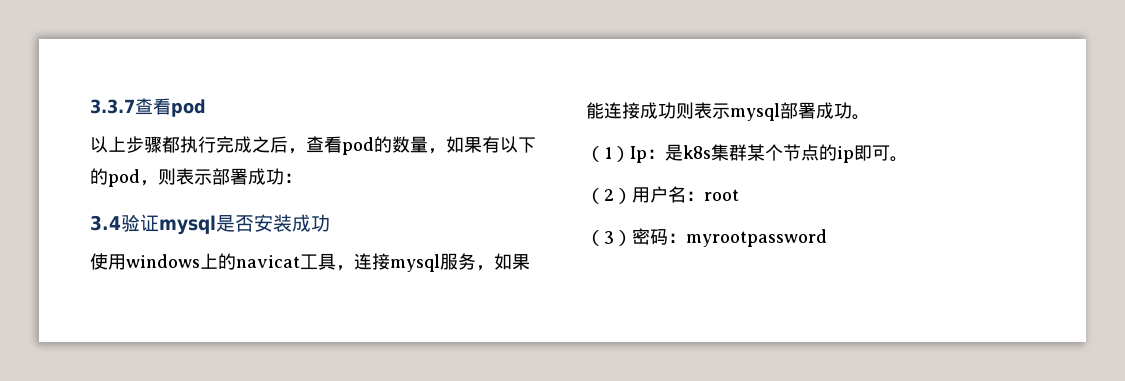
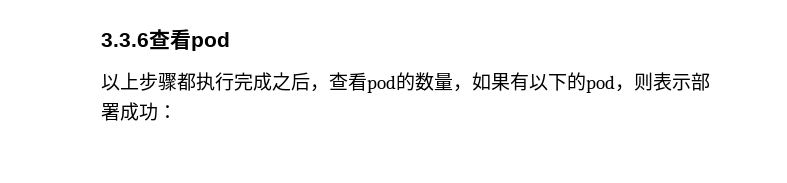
- 3.3.7查看pod
+ 3.3.6查看pod
- 3.4验证mysql是否安装成功
- 使用windows上的navicat工具，连接mysql服务，如果能连接成功则表示mysql部署成功。
- （1）Ip：是k8s集群某个节点的ip即可。
- （2）用户名：root
- （3）密码：myrootpassword

